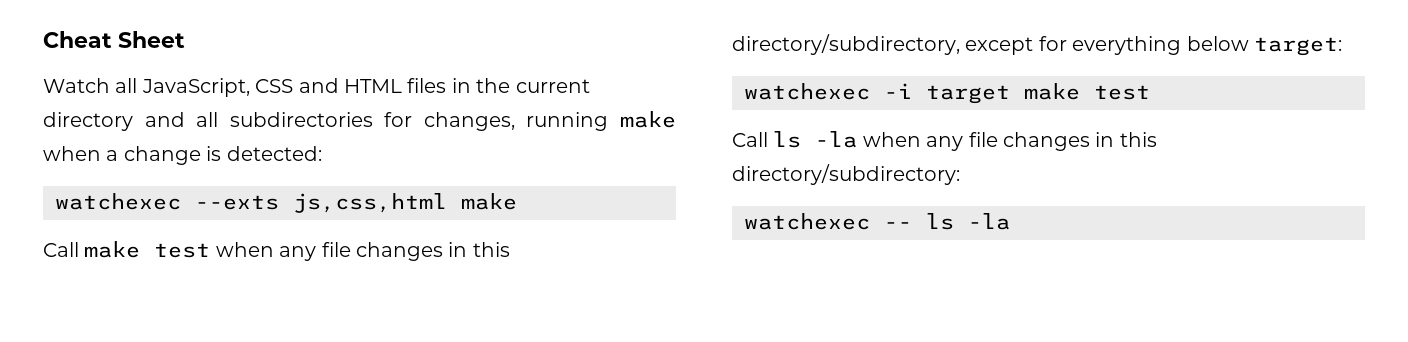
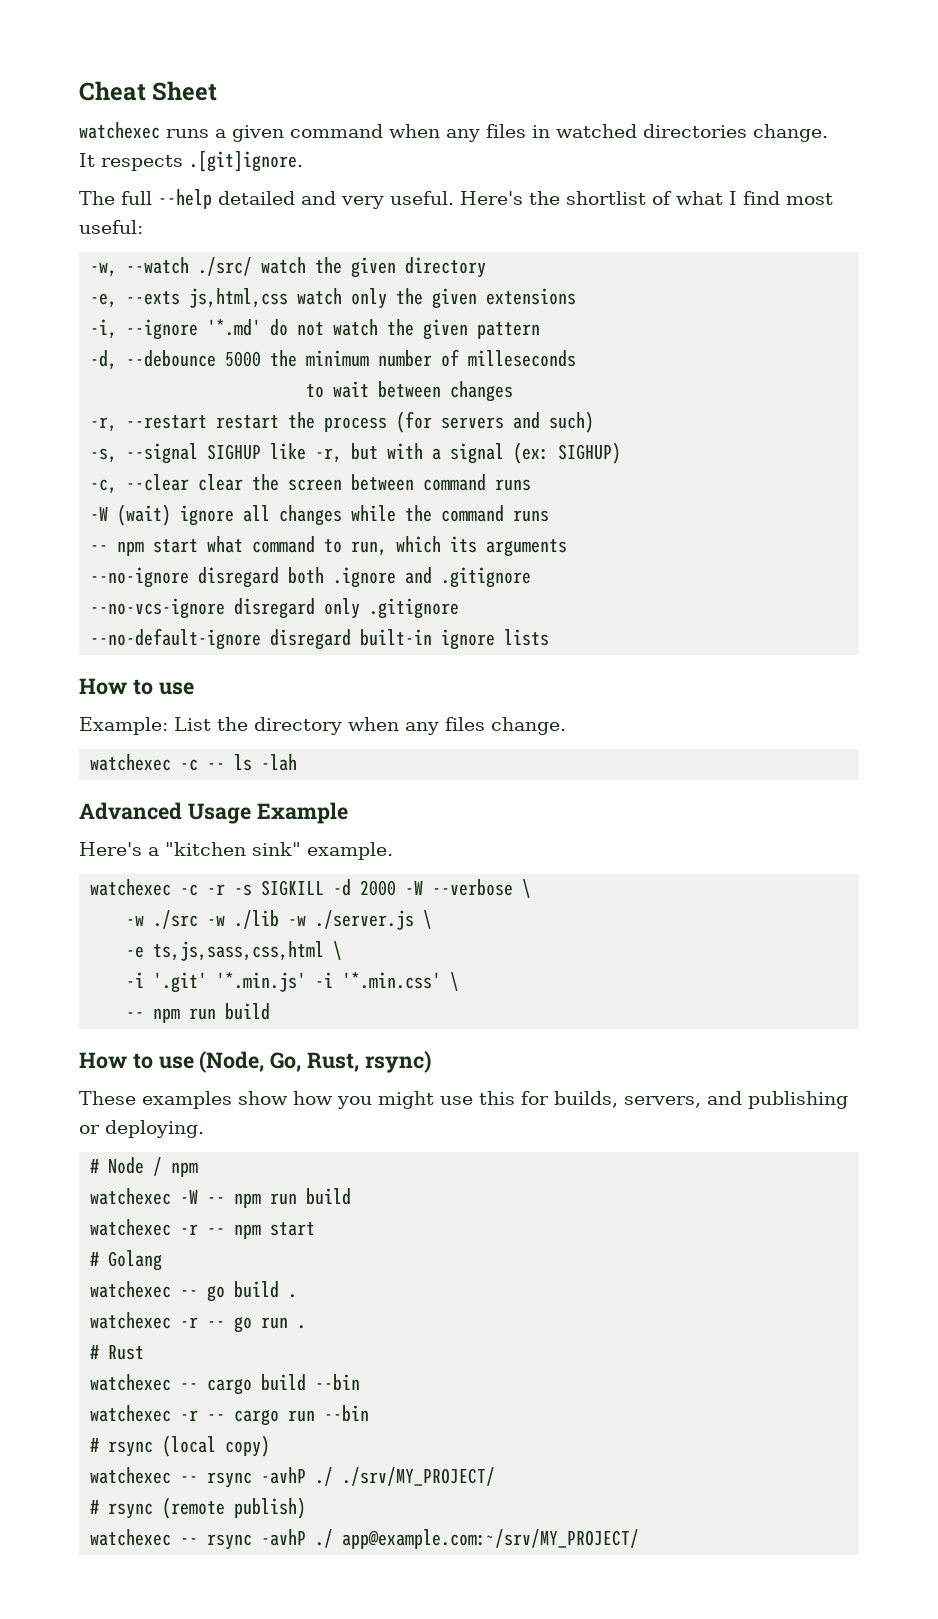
- Watch all JavaScript, CSS and HTML files in the current directory and all subdirectories for changes, running make when a change is detected:
- watchexec --exts js,css,html make
- Call make test when any file changes in this directory/subdirectory, except for everything below target:
- watchexec -i target make test
- Call ls -la when any file changes in this directory/subdirectory:
- watchexec -- ls -la
+ watchexec runs a given command when any files in watched directories change.
+ It respects .[git]ignore.
+ The full --help detailed and very useful. Here's the shortlist of what I find most useful:
+ -w, --watch ./src/ watch the given directory
+ -e, --exts js,html,css watch only the given extensions
+ -i, --ignore '*.md' do not watch the given pattern
+ -d, --debounce 5000 the minimum number of milleseconds
+ to wait between changes
+ -r, --restart restart the process (for servers and such)
+ -s, --signal SIGHUP like -r, but with a signal (ex: SIGHUP)
+ -c, --clear clear the screen between command runs
+ -W (wait) ignore all changes while the command runs
+ -- npm start what command to run, which its arguments
+ --no-ignore disregard both .ignore and .gitignore
+ --no-vcs-ignore disregard only .gitignore
+ --no-default-ignore disregard built-in ignore lists
+ How to use
+ Example: List the directory when any files change.
+ watchexec -c -- ls -lah
+ Advanced Usage Example
+ Here's a "kitchen sink" example.
+ watchexec -c -r -s SIGKILL -d 2000 -W --verbose \
+ -w ./src -w ./lib -w ./server.js \
+ -e ts,js,sass,css,html \
+ -i '.git' '*.min.js' -i '*.min.css' \
+ -- npm run build
+ How to use (Node, Go, Rust, rsync)
+ These examples show how you might use this for builds, servers, and publishing or deploying.
+ # Node / npm
+ watchexec -W -- npm run build
+ watchexec -r -- npm start
+ # Golang
+ watchexec -- go build .
+ watchexec -r -- go run .
+ # Rust
+ watchexec -- cargo build --bin
+ watchexec -r -- cargo run --bin
+ # rsync (local copy)
+ watchexec -- rsync -avhP ./ ./srv/MY_PROJECT/
+ # rsync (remote publish)
+ watchexec -- rsync -avhP ./ app@example.com:~/srv/MY_PROJECT/

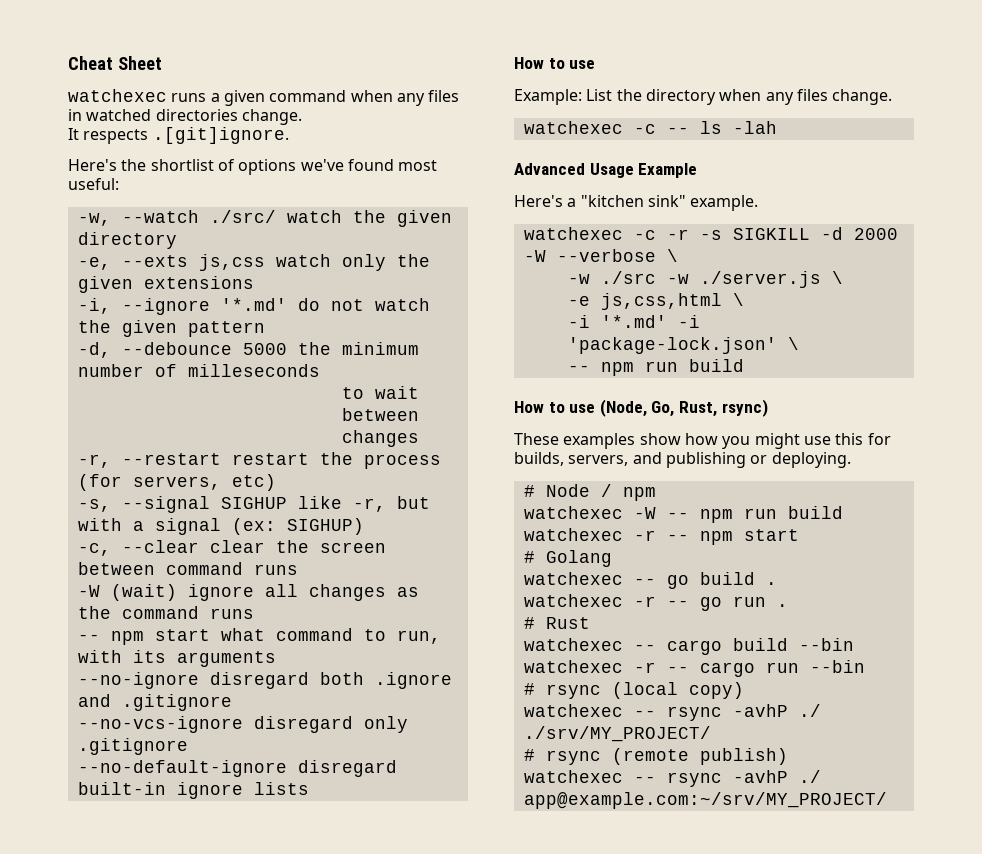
- The full --help detailed and very useful. Here's the shortlist of what I find most useful:
+ Here's the shortlist of options we've found most useful:
- -e, --exts js,html,css watch only the given extensions
+ -e, --exts js,css watch only the given extensions
- -r, --restart restart the process (for servers and such)
+ -r, --restart restart the process (for servers, etc)
- -W (wait) ignore all changes while the command runs
+ -W (wait) ignore all changes as the command runs
- -- npm start what command to run, which its arguments
+ -- npm start what command to run, with its arguments
- -w ./src -w ./lib -w ./server.js \
+ -w ./src -w ./server.js \
- -e ts,js,sass,css,html \
+ -e js,css,html \
- -i '.git' '*.min.js' -i '*.min.css' \
+ -i '*.md' -i 'package-lock.json' \

